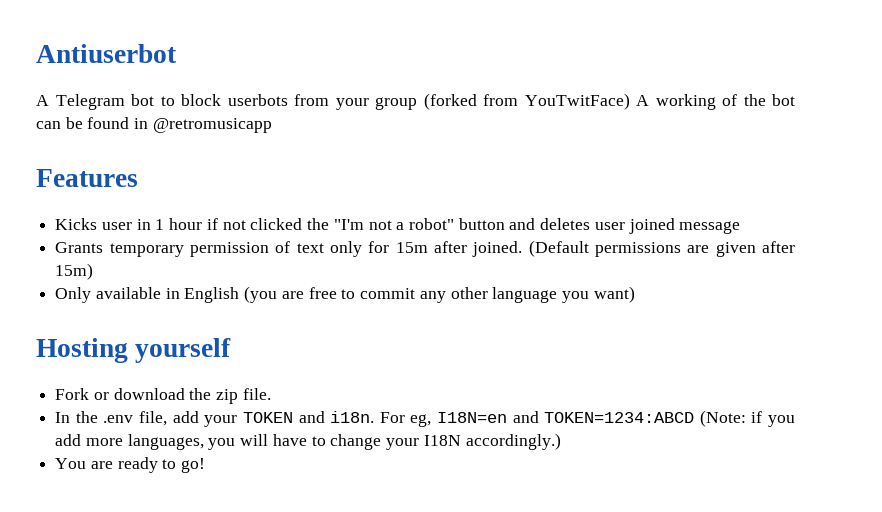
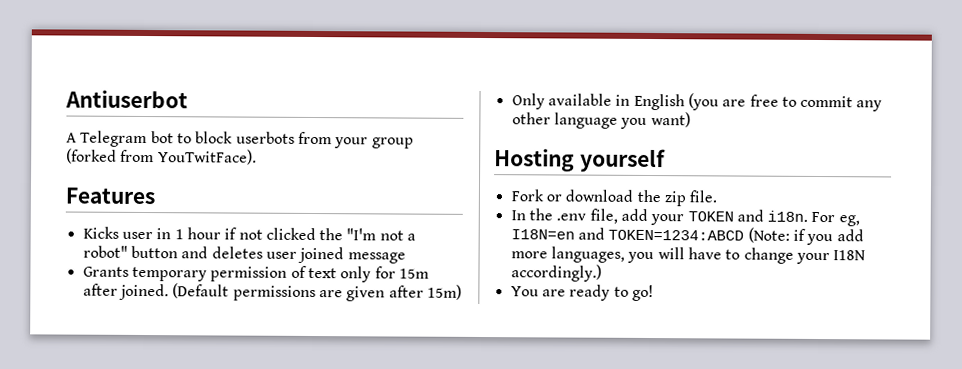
- A Telegram bot to block userbots from your group (forked from YouTwitFace) A working of the bot can be found in @retromusicapp
+ A Telegram bot to block userbots from your group (forked from YouTwitFace).

